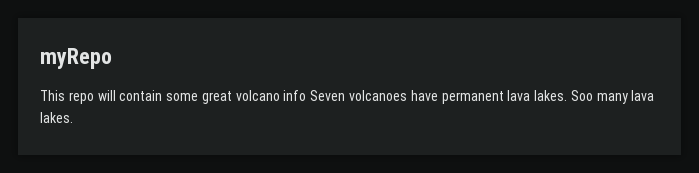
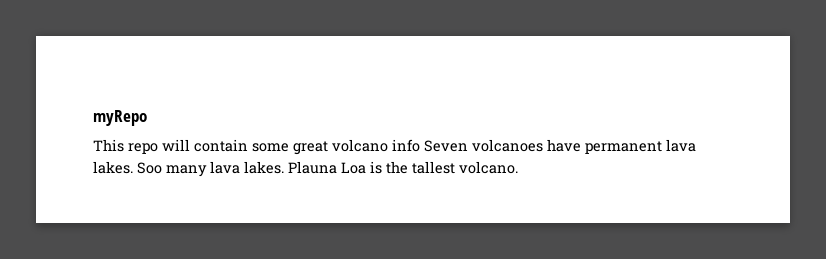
+ Plauna Loa is the tallest volcano.

